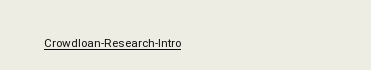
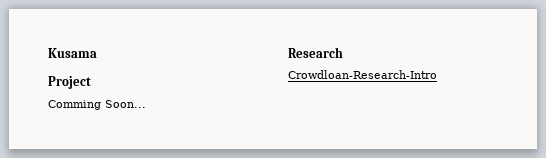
+ Kusama
+ Project
+ Comming Soon...
+ Research

